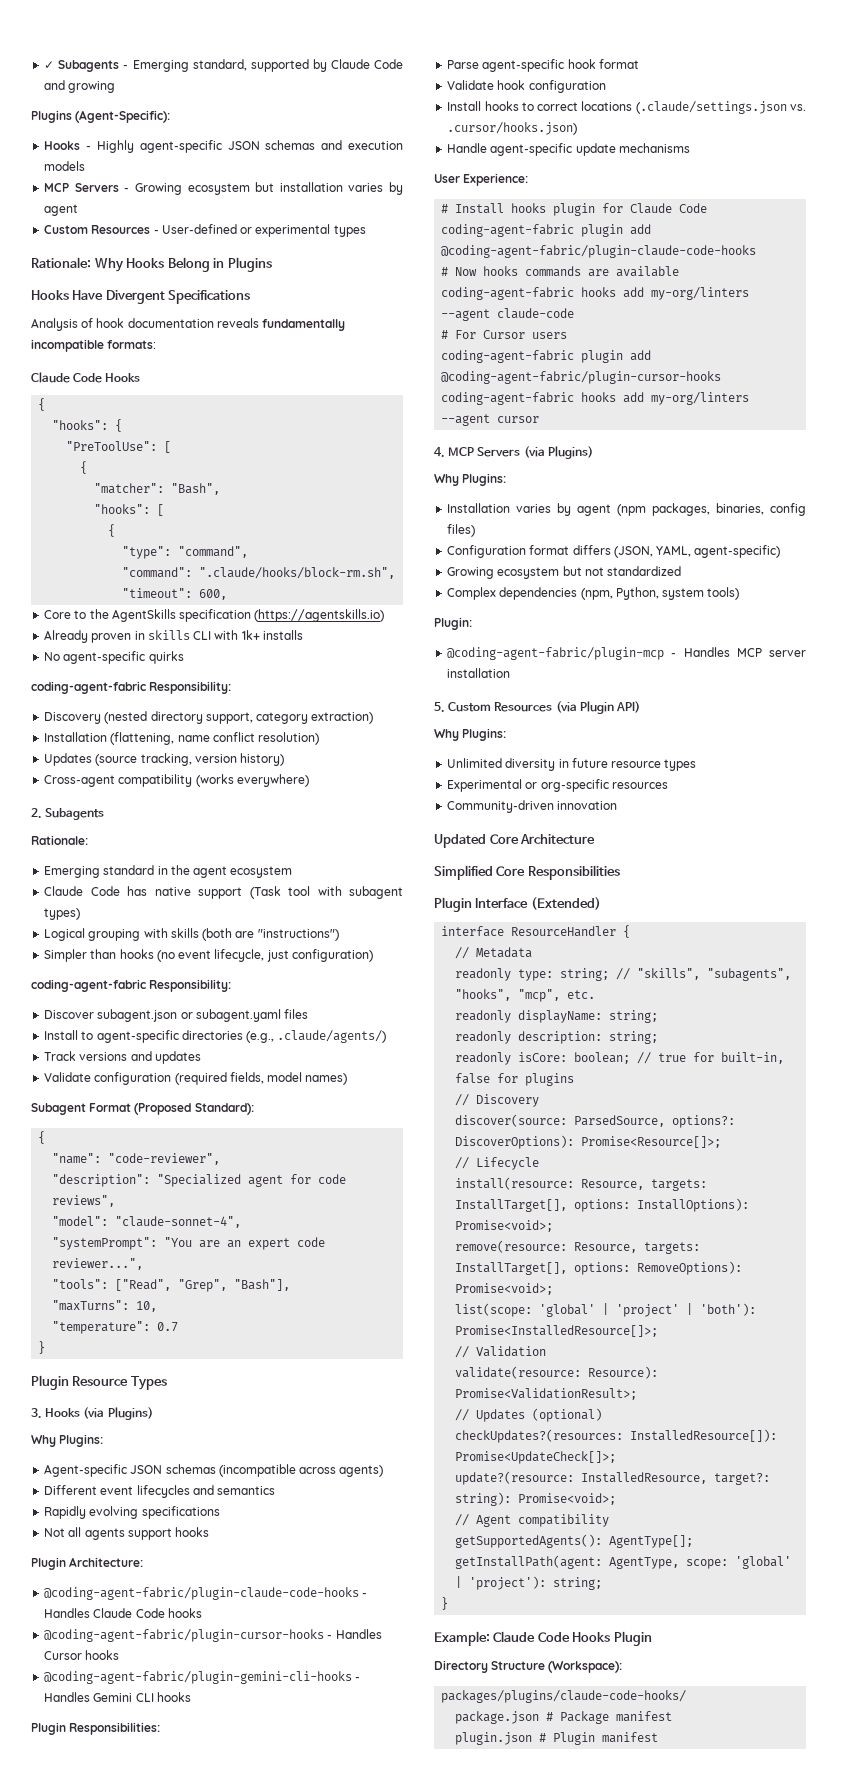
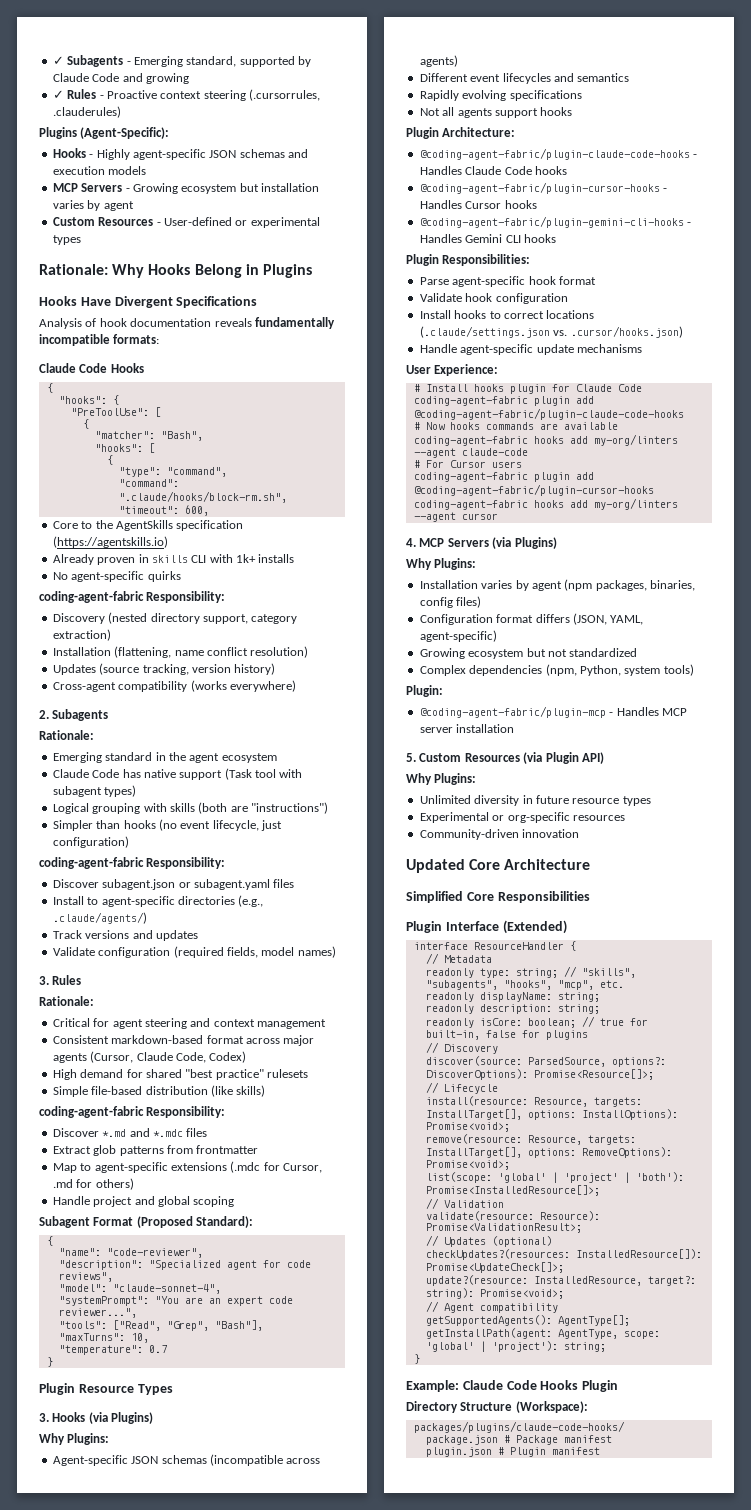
+ ✓ Rules - Proactive context steering (.cursorrules, .clauderules)
+ 3. Rules
+ Rationale:
+ Critical for agent steering and context management
+ Consistent markdown-based format across major agents (Cursor, Claude Code, Codex)
+ High demand for shared "best practice" rulesets
+ Simple file-based distribution (like skills)
+ coding-agent-fabric Responsibility:
+ Discover *.md and *.mdc files
+ Extract glob patterns from frontmatter
+ Map to agent-specific extensions (.mdc for Cursor, .md for others)
+ Handle project and global scoping

